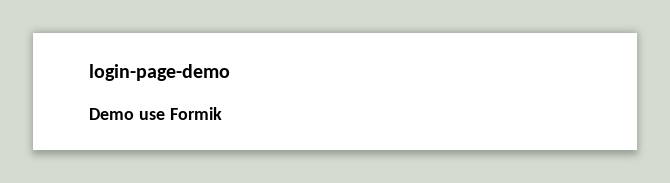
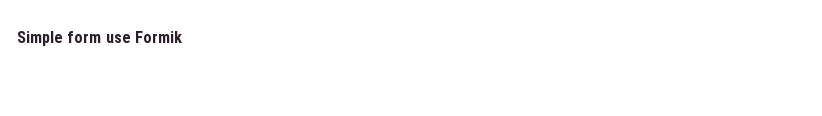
- login-page-demo
- Demo use Formik
+ Simple form use Formik

